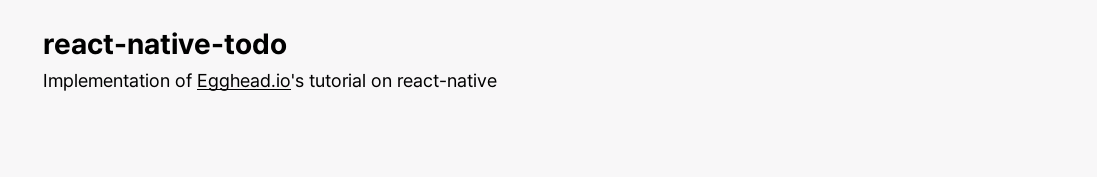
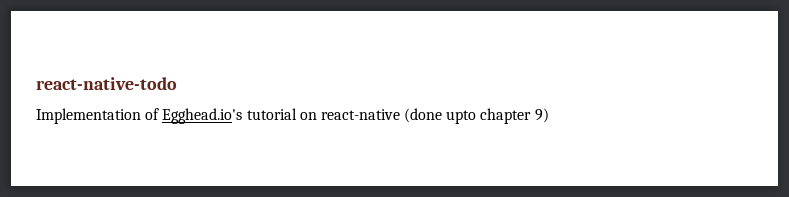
- Implementation of Egghead.io's tutorial on react-native
+ Implementation of Egghead.io's tutorial on react-native (done upto chapter 9)

